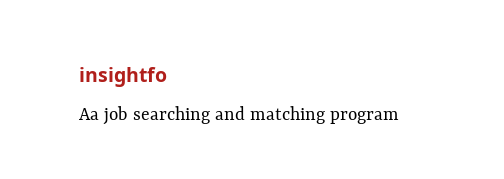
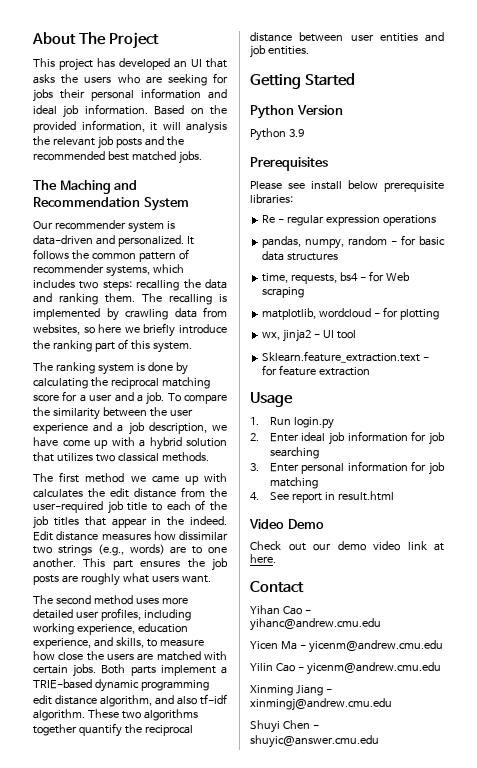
- insightfo
- Aa job searching and matching program
+ About The Project
+ This project has developed an UI that asks the users who are seeking for jobs their personal information and ideal job information. Based on the provided information, it will analysis the relevant job posts and the recommended best matched jobs.
+ The Maching and Recommendation System
+ Our recommender system is data-driven and personalized. It follows the common pattern of recommender systems, which includes two steps: recalling the data and ranking them. The recalling is implemented by crawling data from websites, so here we briefly introduce the ranking part of this system.
+ The ranking system is done by calculating the reciprocal matching score for a user and a job. To compare the similarity between the user experience and a job description, we have come up with a hybrid solution that utilizes two classical methods.
+ The first method we came up with calculates the edit distance from the user-required job title to each of the job titles that appear in the indeed. Edit distance measures how dissimilar two strings (e.g., words) are to one another. This part ensures the job posts are roughly what users want.
+ The second method uses more detailed user profiles, including working experience, education experience, and skills, to measure how close the users are matched with certain jobs. Both parts implement a TRIE-based dynamic programming edit distance algorithm, and also tf-idf algorithm. These two algorithms together quantify the reciprocal distance between user entities and job entities.
+ Getting Started
+ Python Version
+ Python 3.9
+ Prerequisites
+ Please see install below prerequisite libraries:
+ Re - regular expression operations
+ pandas, numpy, random - for basic data structures
+ time, requests, bs4 - for Web scraping
+ matplotlib, wordcloud - for plotting
+ wx, jinja2 - UI tool
+ Sklearn.feature_extraction.text - for feature extraction
+ Usage
+ 1. Run login.py
+ 2. Enter ideal job information for job searching
+ 3. Enter personal information for job matching
+ 4. See report in result.html
+ Video Demo
+ Check out our demo video link at here.
+ Contact
+ Yihan Cao - yihanc@andrew.cmu.edu
+ Yicen Ma - yicenm@andrew.cmu.edu
+ Yilin Cao - yicenm@andrew.cmu.edu
+ Xinming Jiang - xinmingj@andrew.cmu.edu
+ Shuyi Chen - shuyic@answer.cmu.edu

